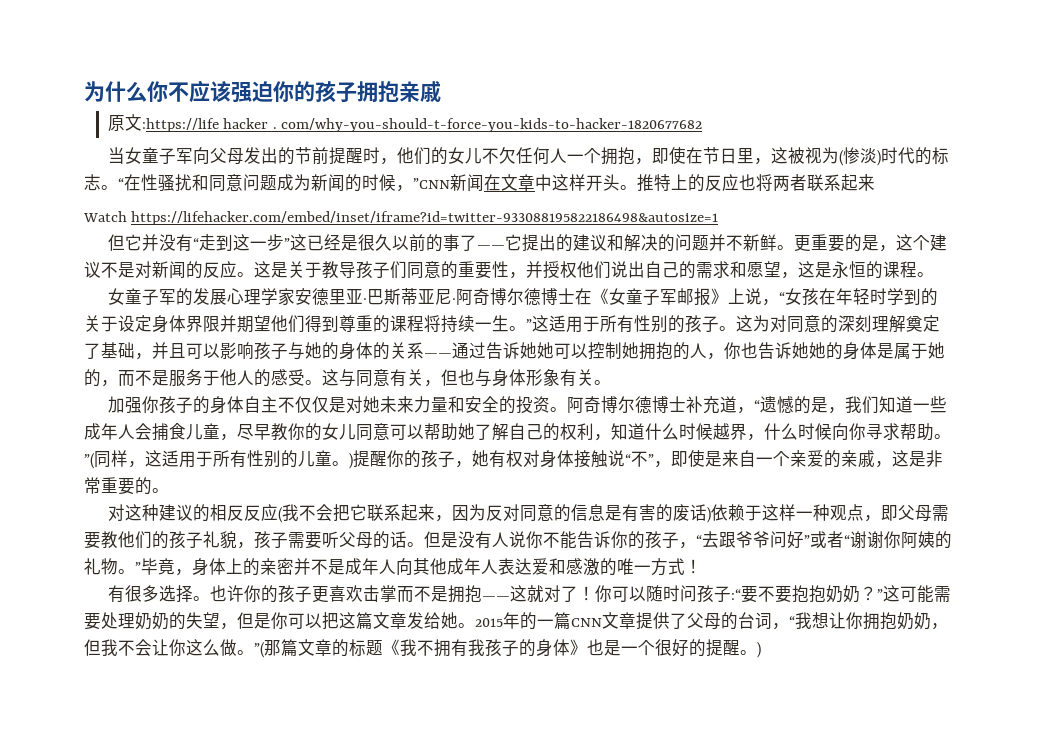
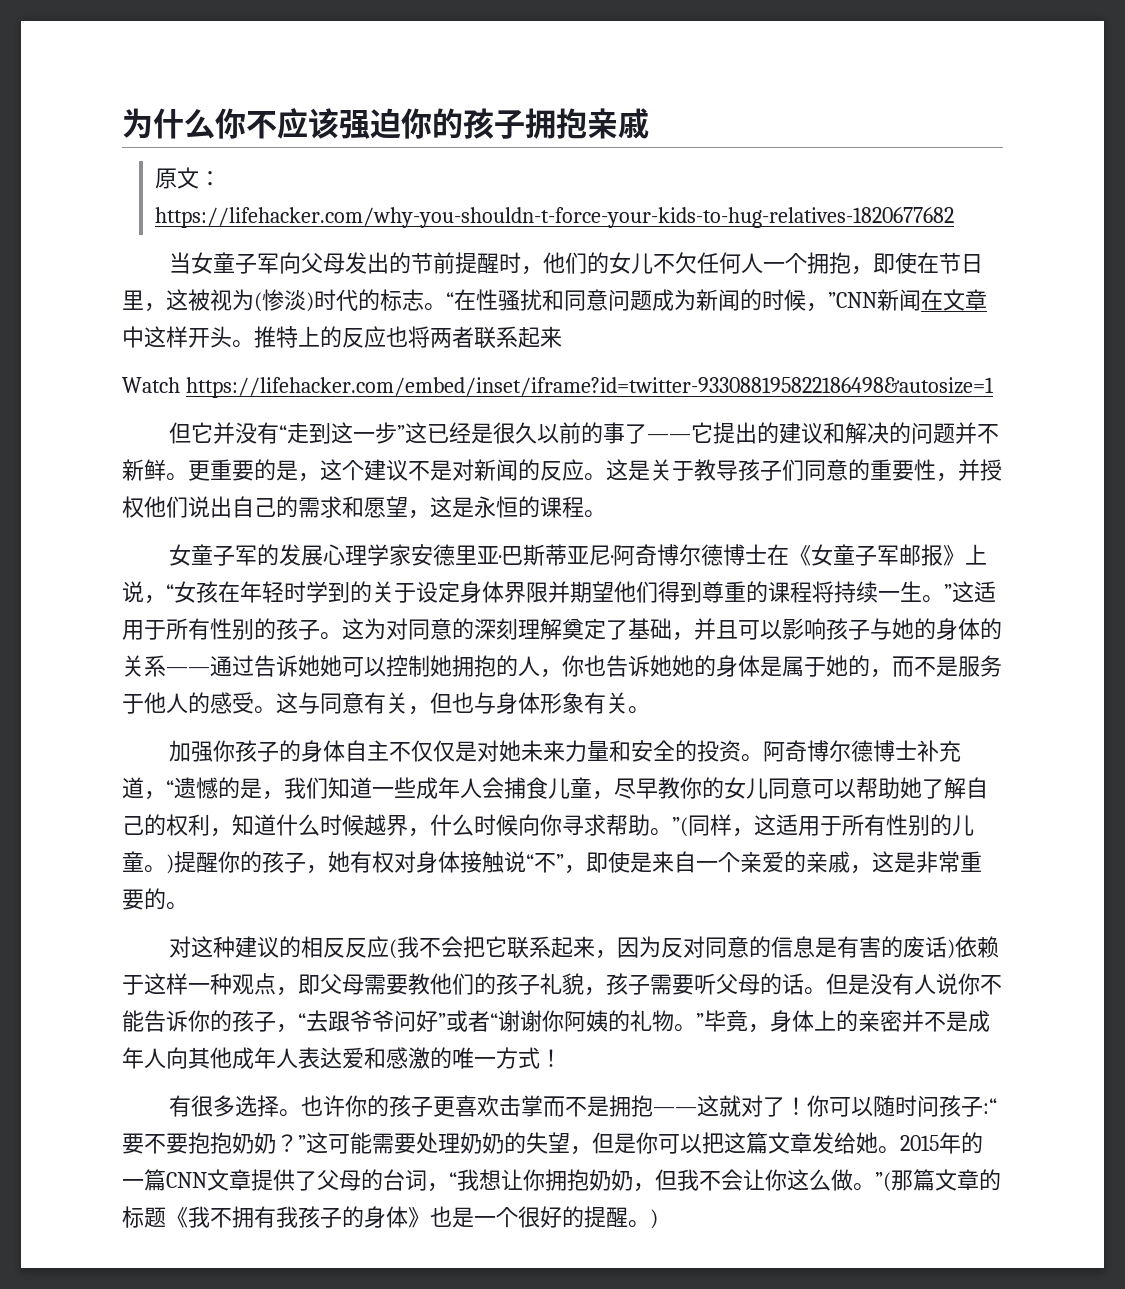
- 原文:https://life hacker . com/why-you-should-t-force-you-kids-to-hacker-1820677682
+ 原文：https://lifehacker.com/why-you-shouldn-t-force-your-kids-to-hug-relatives-1820677682

